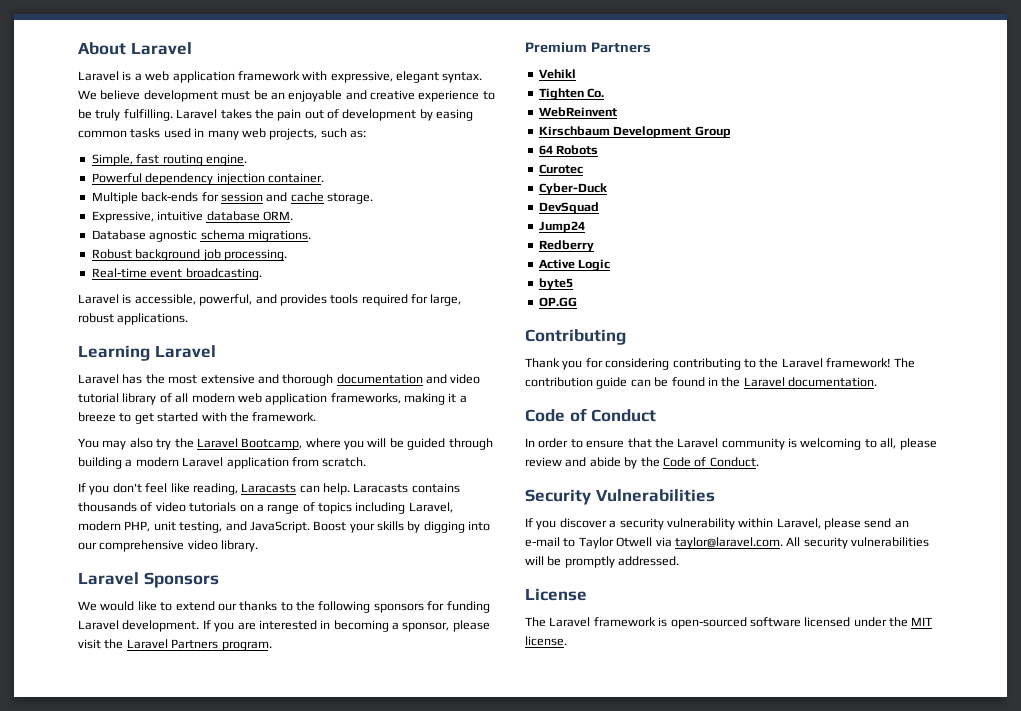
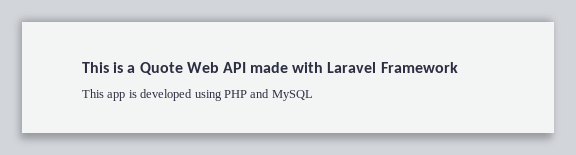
- About Laravel
- Laravel is a web application framework with expressive, elegant syntax. We believe development must be an enjoyable and creative experience to be truly fulfilling. Laravel takes the pain out of development by easing common tasks used in many web projects, such as:
- Simple, fast routing engine.
- Powerful dependency injection container.
- Multiple back-ends for session and cache storage.
- Expressive, intuitive database ORM.
- Database agnostic schema migrations.
- Robust background job processing.
- Real-time event broadcasting.
- Laravel is accessible, powerful, and provides tools required for large, robust applications.
- Learning Laravel
- Laravel has the most extensive and thorough documentation and video tutorial library of all modern web application frameworks, making it a breeze to get started with the framework.
- You may also try the Laravel Bootcamp, where you will be guided through building a modern Laravel application from scratch.
- If you don't feel like reading, Laracasts can help. Laracasts contains thousands of video tutorials on a range of topics including Laravel, modern PHP, unit testing, and JavaScript. Boost your skills by digging into our comprehensive video library.
- Laravel Sponsors
- We would like to extend our thanks to the following sponsors for funding Laravel development. If you are interested in becoming a sponsor, please visit the Laravel Partners program.
- Premium Partners
- Vehikl
- Tighten Co.
- WebReinvent
- Kirschbaum Development Group
- 64 Robots
- Curotec
- Cyber-Duck
- DevSquad
- Jump24
- Redberry
- Active Logic
- byte5
- OP.GG
- Contributing
- Thank you for considering contributing to the Laravel framework! The contribution guide can be found in the Laravel documentation.
- Code of Conduct
- In order to ensure that the Laravel community is welcoming to all, please review and abide by the Code of Conduct.
- Security Vulnerabilities
- If you discover a security vulnerability within Laravel, please send an e-mail to Taylor Otwell via taylor@laravel.com. All security vulnerabilities will be promptly addressed.
- License
- The Laravel framework is open-sourced software licensed under the MIT license.
+ This is a Quote Web API made with Laravel Framework
+ This app is developed using PHP and MySQL

